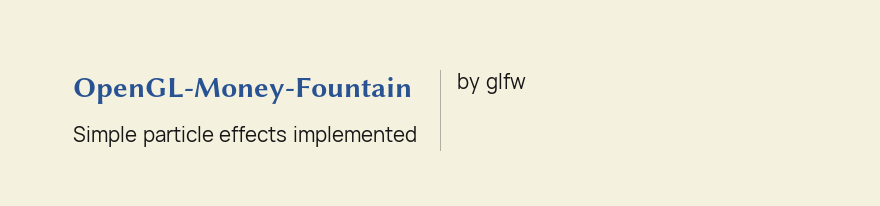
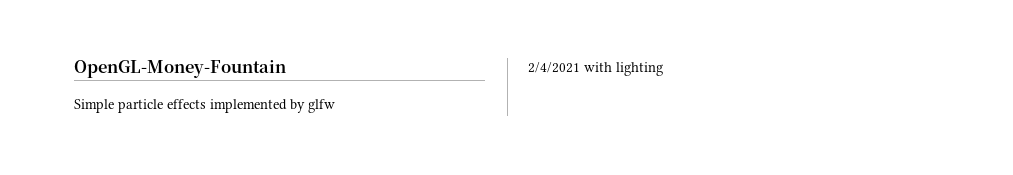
+ 2/4/2021 with lighting

